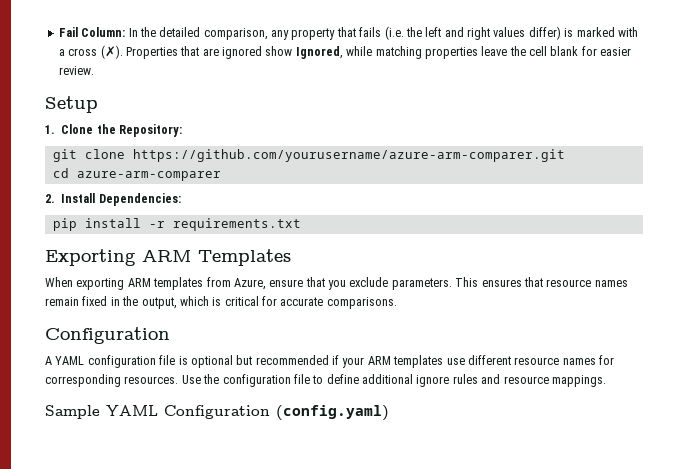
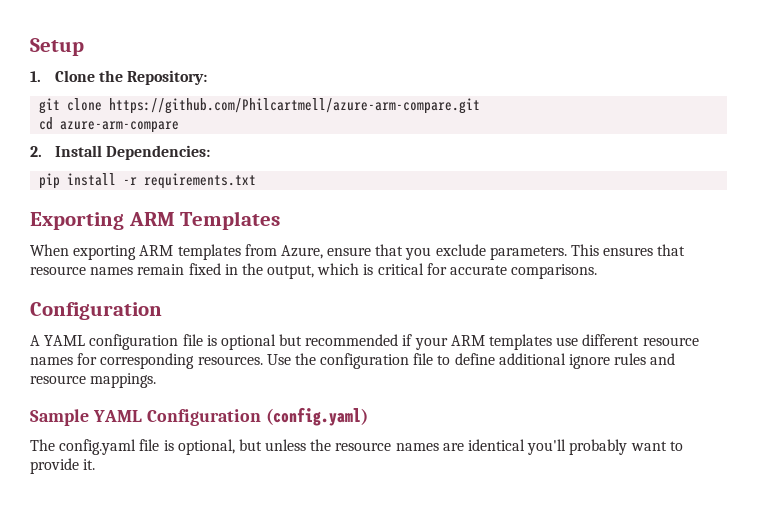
- Fail Column: In the detailed comparison, any property that fails (i.e. the left and right values differ) is marked with a cross (✗). Properties that are ignored show Ignored, while matching properties leave the cell blank for easier review.
- git clone https://github.com/yourusername/azure-arm-comparer.git
+ git clone https://github.com/Philcartmell/azure-arm-compare.git
- cd azure-arm-comparer
+ cd azure-arm-compare
+ The config.yaml file is optional, but unless the resource names are identical you'll probably want to provide it.

